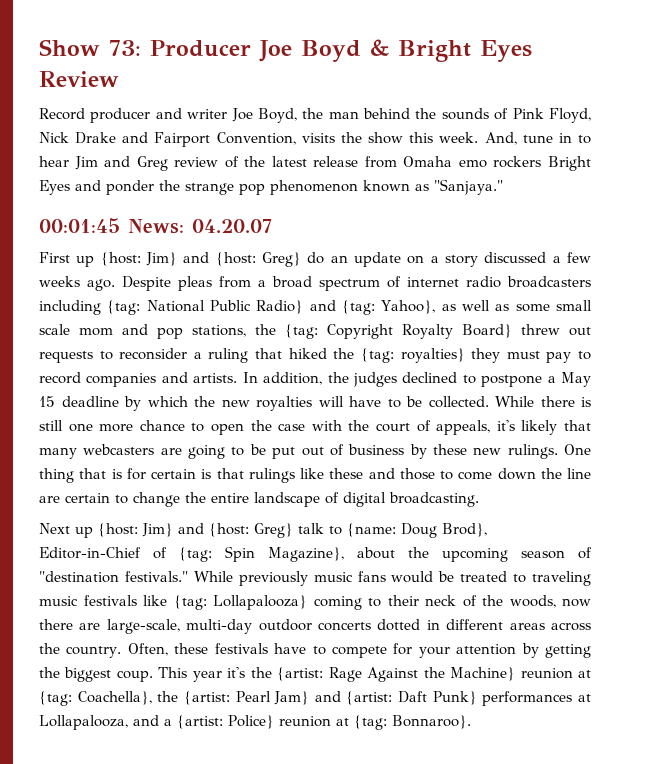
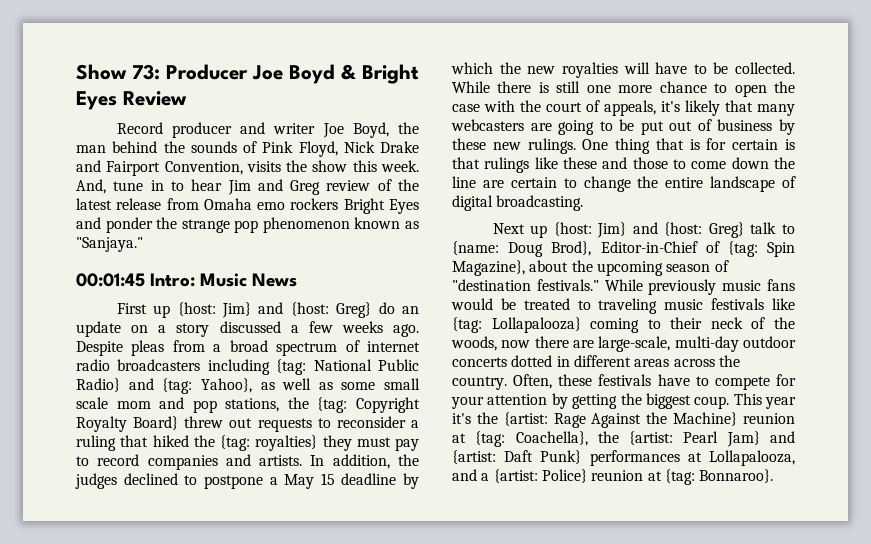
- 00:01:45 News: 04.20.07
+ 00:01:45 Intro: Music News

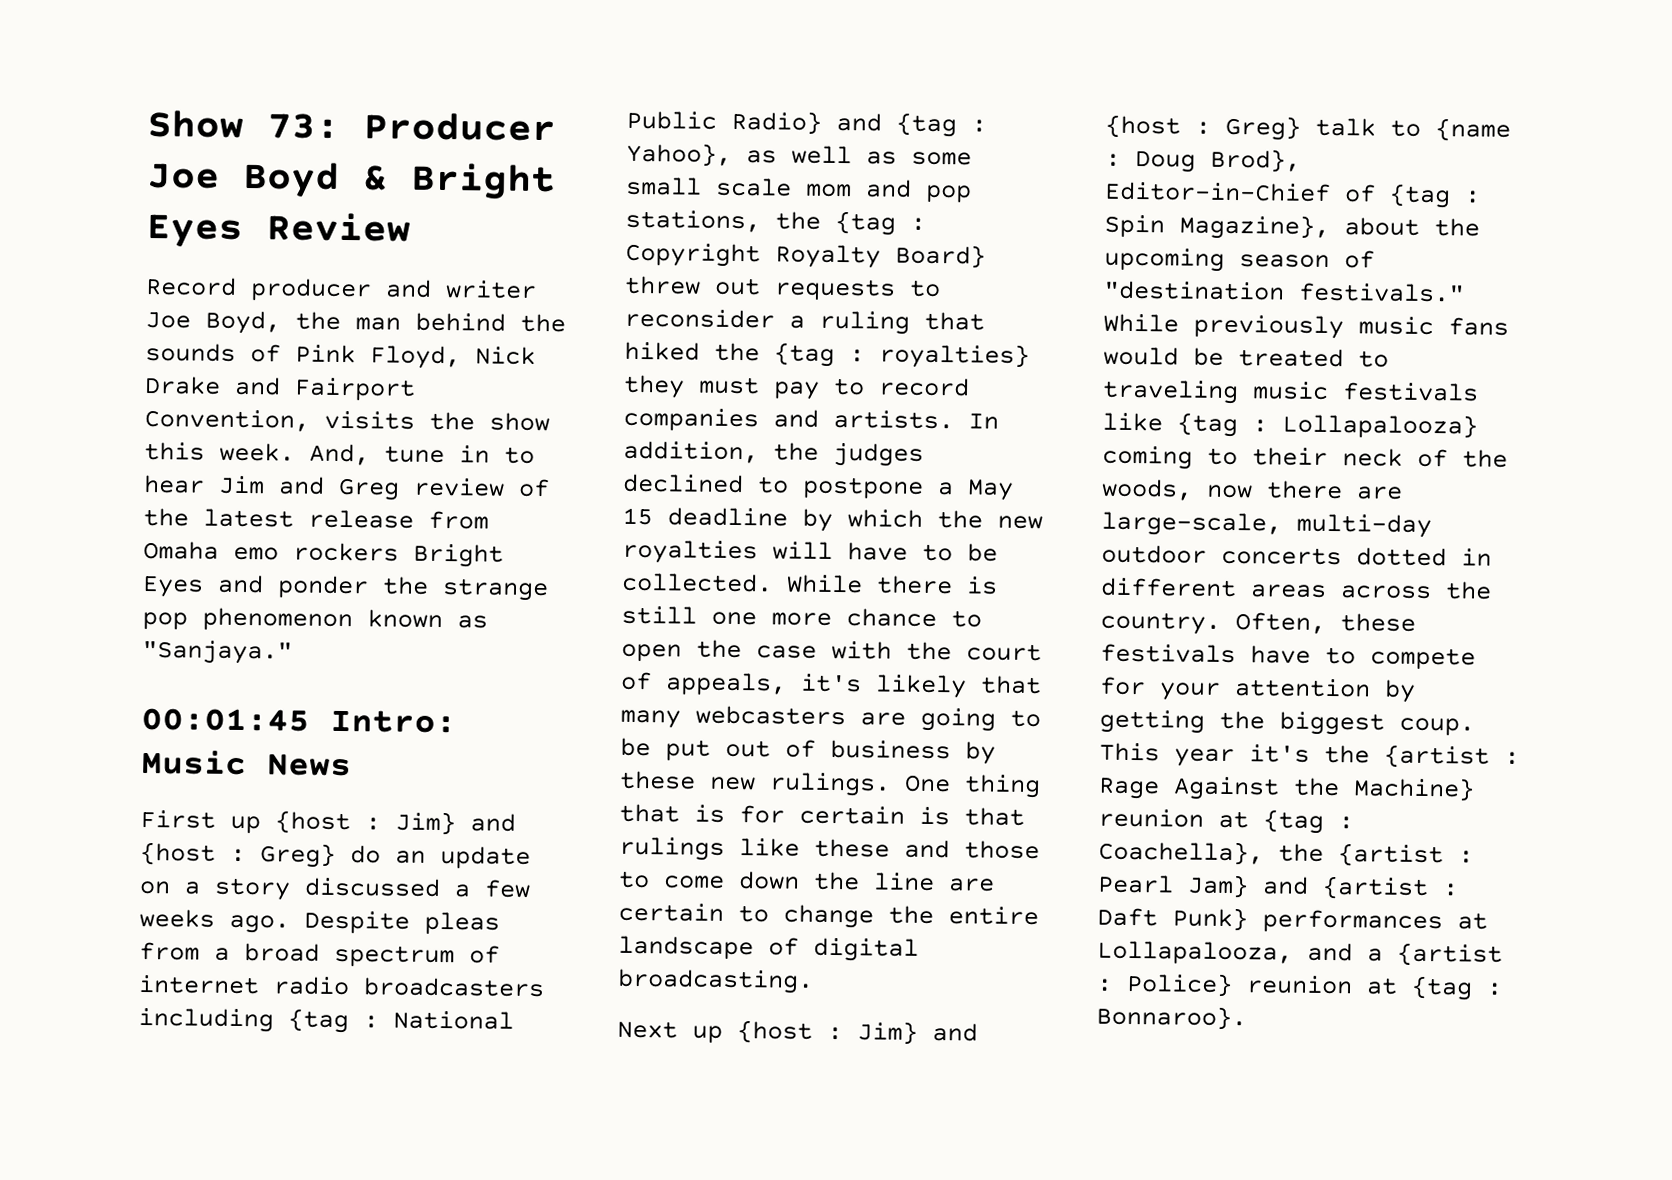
- First up {host: Jim} and {host: Greg} do an update on a story discussed a few weeks ago.
+ First up {host : Jim} and {host : Greg} do an update on a story discussed a few weeks ago.
- Despite pleas from a broad spectrum of internet radio broadcasters including {tag: National Public Radio} and {tag: Yahoo}, as well as some small scale mom and pop stations, the {tag: Copyright Royalty Board} threw out requests to reconsider a ruling that hiked the {tag: royalties} they must pay to record companies and artists.
+ Despite pleas from a broad spectrum of internet radio broadcasters including {tag : National Public Radio} and {tag : Yahoo}, as well as some small scale mom and pop stations, the {tag : Copyright Royalty Board} threw out requests to reconsider a ruling that hiked the {tag : royalties} they must pay to record companies and artists.
- Next up {host: Jim} and {host: Greg} talk to {name: Doug Brod}, Editor-in-Chief of {tag: Spin Magazine}, about the upcoming season of "destination festivals."
+ Next up {host : Jim} and {host : Greg} talk to {name : Doug Brod}, Editor-in-Chief of {tag : Spin Magazine}, about the upcoming season of "destination festivals."
- While previously music fans would be treated to traveling music festivals like {tag: Lollapalooza} coming to their neck of the woods, now there are large-scale, multi-day outdoor concerts dotted in different areas across the country.
+ While previously music fans would be treated to traveling music festivals like {tag : Lollapalooza} coming to their neck of the woods, now there are large-scale, multi-day outdoor concerts dotted in different areas across the country.
- This year it's the {artist: Rage Against the Machine} reunion at {tag: Coachella}, the {artist: Pearl Jam} and {artist: Daft Punk} performances at Lollapalooza, and a {artist: Police} reunion at {tag: Bonnaroo}.
+ This year it's the {artist : Rage Against the Machine} reunion at {tag : Coachella}, the {artist : Pearl Jam} and {artist : Daft Punk} performances at Lollapalooza, and a {artist : Police} reunion at {tag : Bonnaroo}.

